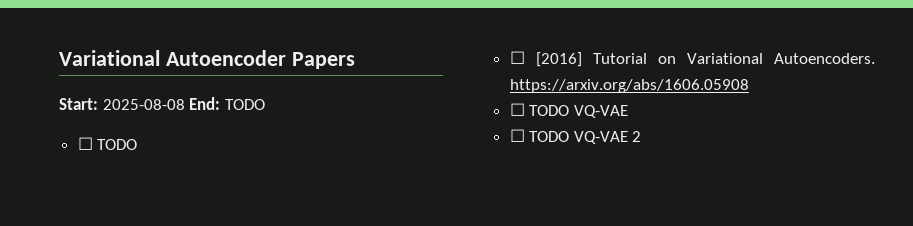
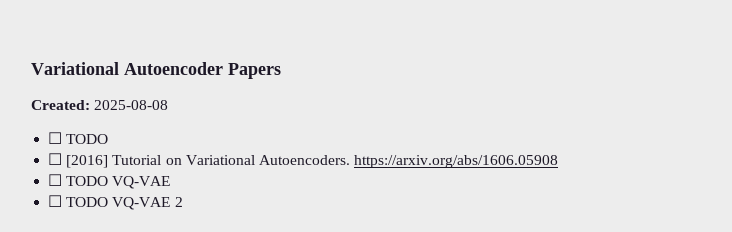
- Start: 2025-08-08 End: TODO
+ Created: 2025-08-08

